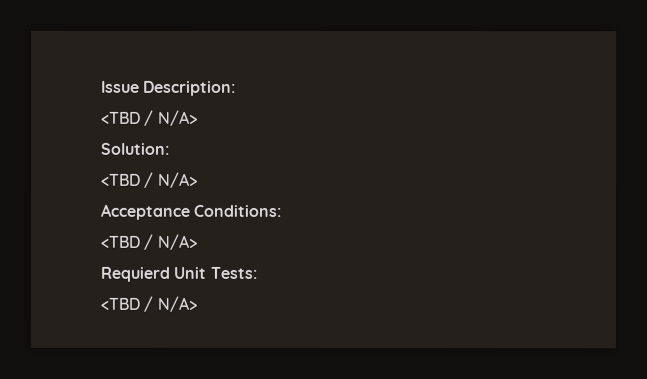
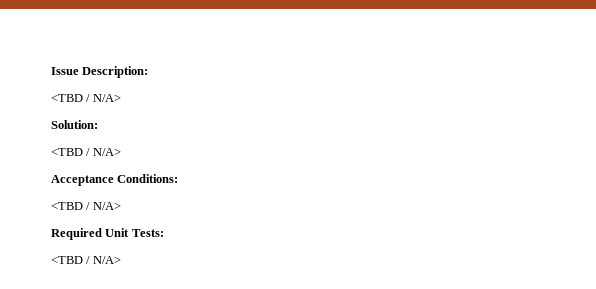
- Requierd Unit Tests:
+ Required Unit Tests:

